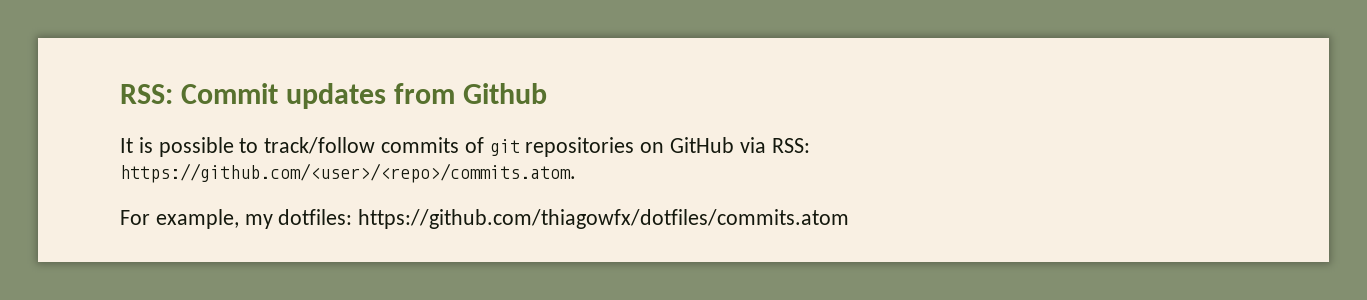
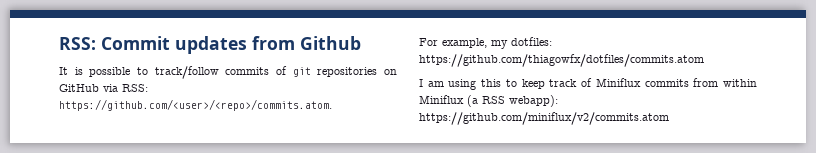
+ I am using this to keep track of Miniflux commits from within Miniflux (a RSS webapp): https://github.com/miniflux/v2/commits.atom

